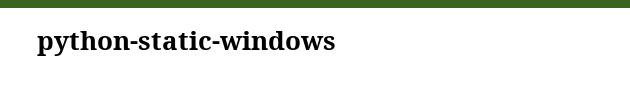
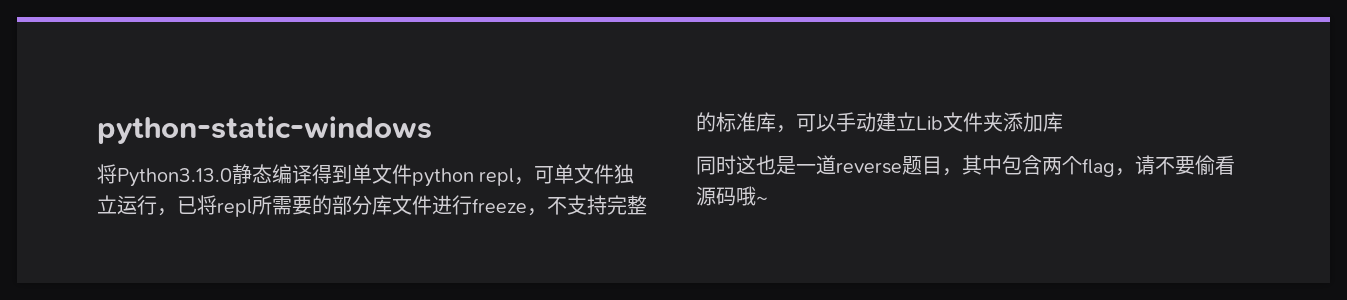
+ 将Python3.13.0静态编译得到单文件python repl，可单文件独立运行，已将repl所需要的部分库文件进行freeze，不支持完整的标准库，可以手动建立Lib文件夹添加库
+ 同时这也是一道reverse题目，其中包含两个flag，请不要偷看源码哦~

